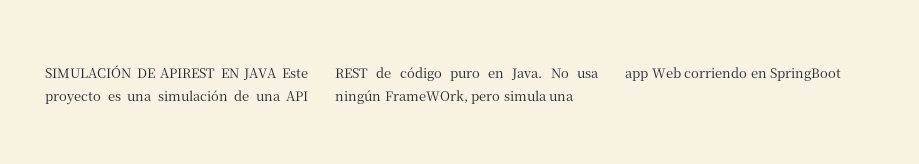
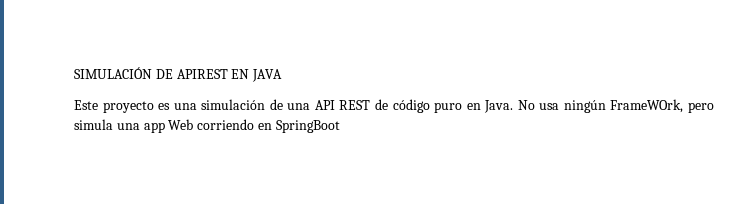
- SIMULACIÓN DE APIREST EN JAVA Este proyecto es una simulación de una API REST de código puro en Java.
+ SIMULACIÓN DE APIREST EN JAVA
+ Este proyecto es una simulación de una API REST de código puro en Java.

